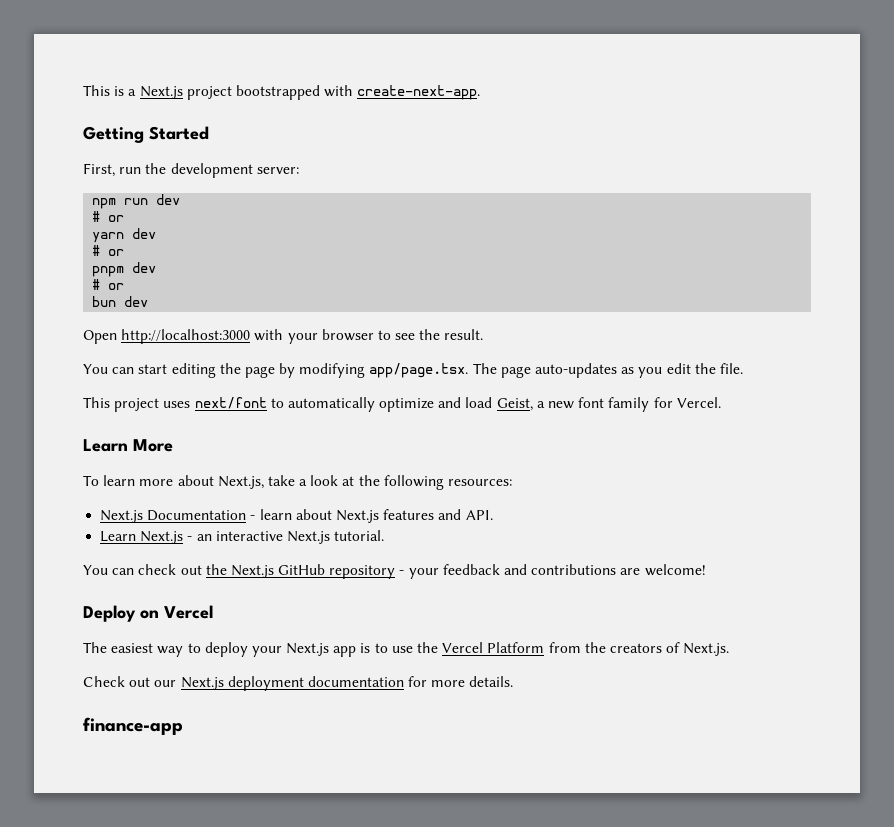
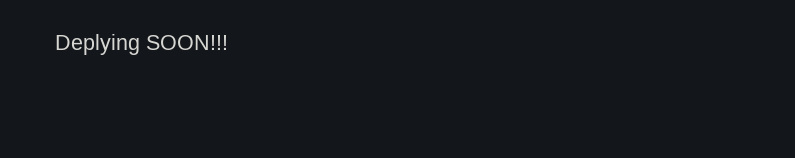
- This is a Next.js project bootstrapped with create-next-app.
- Getting Started
- First, run the development server:
- npm run dev
- # or
- yarn dev
- # or
- pnpm dev
- # or
- bun dev
- Open http://localhost:3000 with your browser to see the result.
- You can start editing the page by modifying app/page.tsx. The page auto-updates as you edit the file.
- This project uses next/font to automatically optimize and load Geist, a new font family for Vercel.
- Learn More
- To learn more about Next.js, take a look at the following resources:
- Next.js Documentation - learn about Next.js features and API.
- Learn Next.js - an interactive Next.js tutorial.
- You can check out the Next.js GitHub repository - your feedback and contributions are welcome!
- Deploy on Vercel
- The easiest way to deploy your Next.js app is to use the Vercel Platform from the creators of Next.js.
- Check out our Next.js deployment documentation for more details.
- finance-app
+ Deplying SOON!!!

